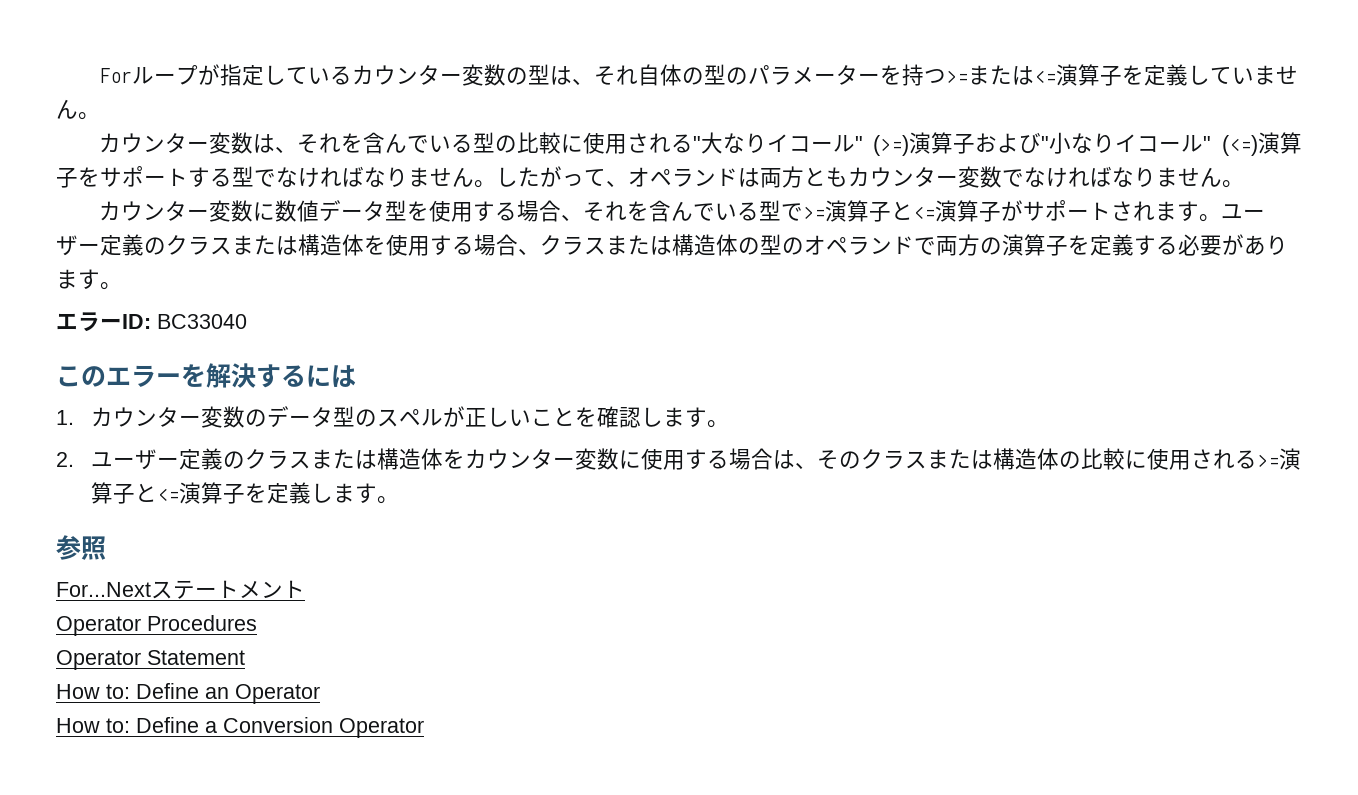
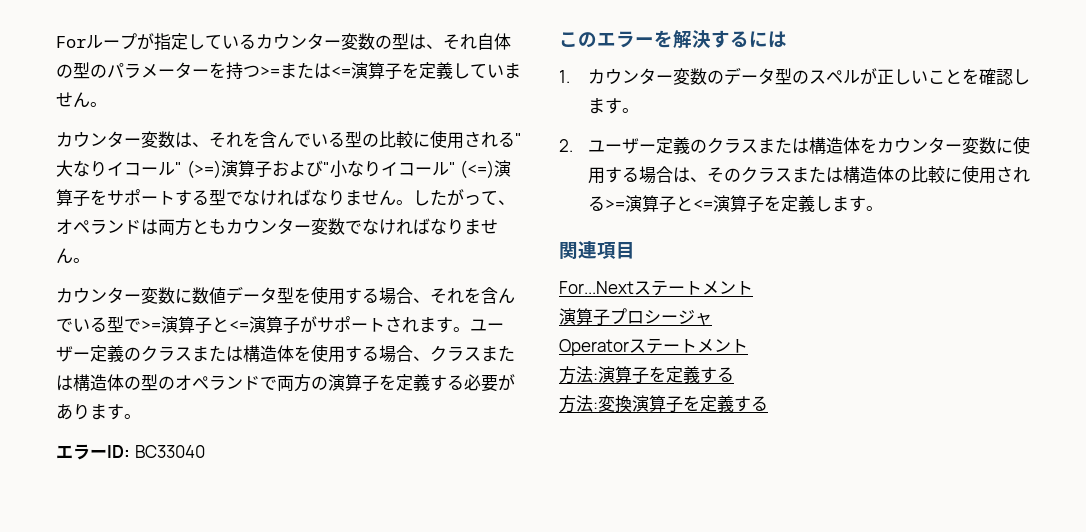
- 参照
+ 関連項目
- Operator Procedures
- Operator Statement
- How to: Define an Operator
- How to: Define a Conversion Operator
+ 演算子プロシージャ
+ Operatorステートメント
+ 方法:演算子を定義する
+ 方法:変換演算子を定義する

